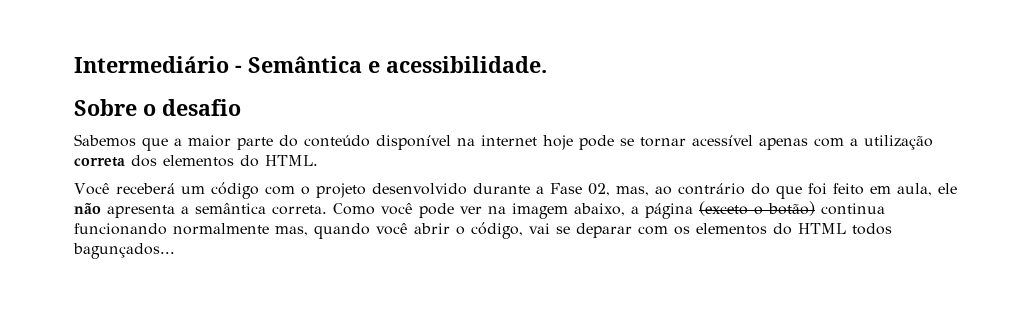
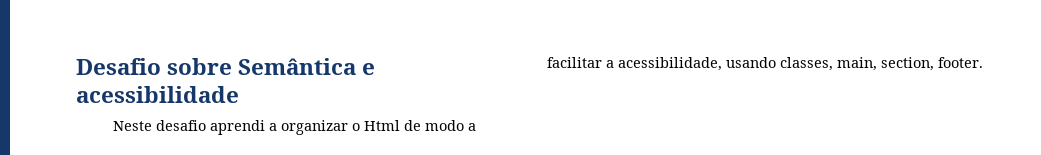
- Intermediário - Semântica e acessibilidade.
- Sobre o desafio
- Sabemos que a maior parte do conteúdo disponível na internet hoje pode se tornar acessível apenas com a utilização correta dos elementos do HTML.
- Você receberá um código com o projeto desenvolvido durante a Fase 02, mas, ao contrário do que foi feito em aula, ele não apresenta a semântica correta. Como você pode ver na imagem abaixo, a página (exceto o botão) continua funcionando normalmente mas, quando você abrir o código, vai se deparar com os elementos do HTML todos bagunçados...
+ Desafio sobre Semântica e acessibilidade
+ Neste desafio aprendi a organizar o Html de modo a facilitar a acessibilidade, usando classes, main, section, footer.

